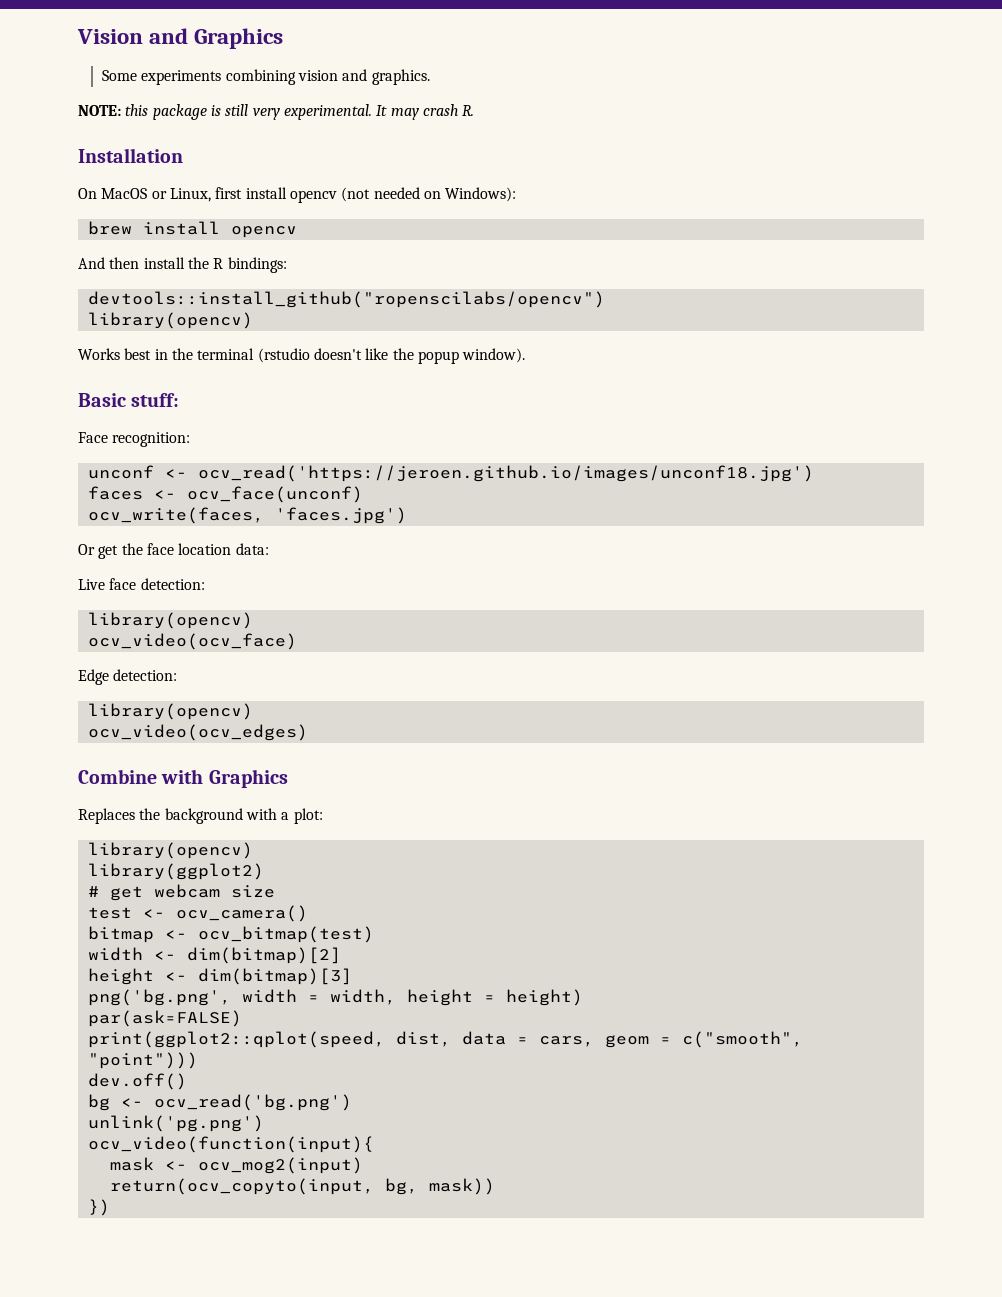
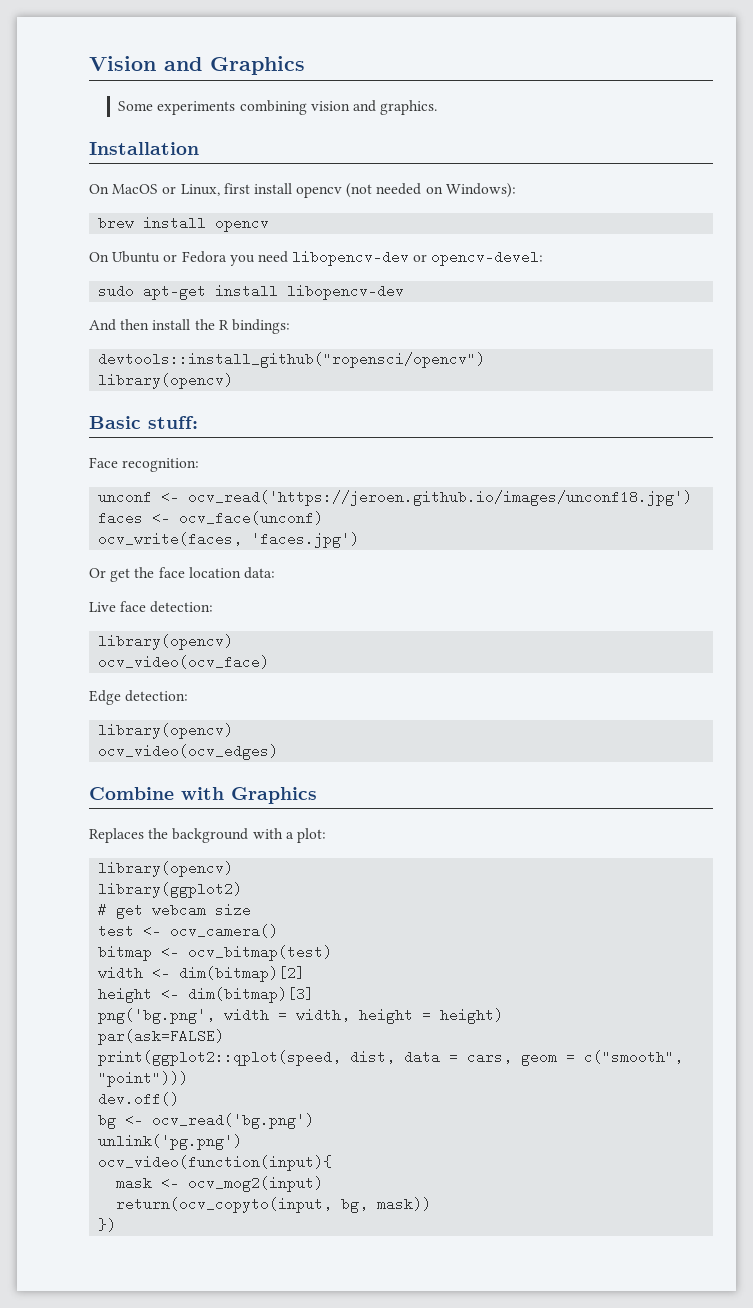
- NOTE: this package is still very experimental. It may crash R.
+ On Ubuntu or Fedora you need libopencv-dev or opencv-devel:
+ sudo apt-get install libopencv-dev
- devtools::install_github("ropenscilabs/opencv")
+ devtools::install_github("ropensci/opencv")
  library(opencv)
- Works best in the terminal (rstudio doesn't like the popup window).

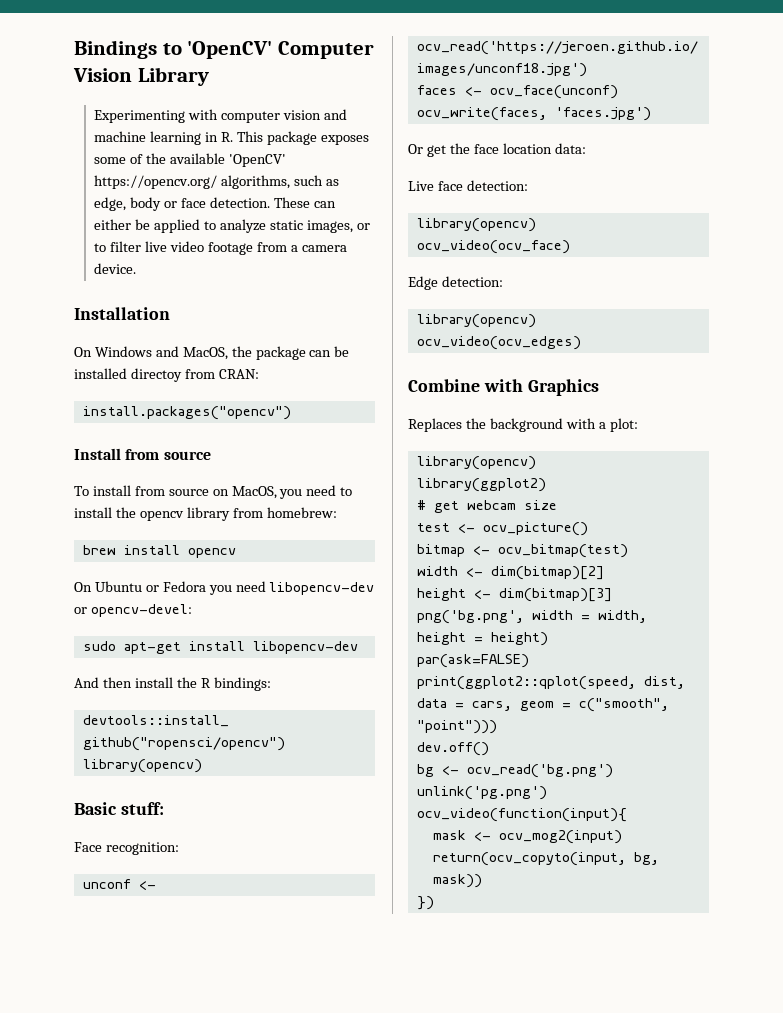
- Vision and Graphics
- Some experiments combining vision and graphics.
+ Bindings to 'OpenCV' Computer Vision Library
+ Experimenting with computer vision and machine learning in R. This package exposes some of the available 'OpenCV' https://opencv.org/ algorithms, such as edge, body or face detection. These can either be applied to analyze static images, or to filter live video footage from a camera device.
  Installation
- On MacOS or Linux, first install opencv (not needed on Windows):
+ On Windows and MacOS, the package can be installed directoy from CRAN:
+ install.packages("opencv")
+ Install from source
+ To install from source on MacOS, you need to install the opencv library from homebrew:
- test <- ocv_camera()
+ test <- ocv_picture()

